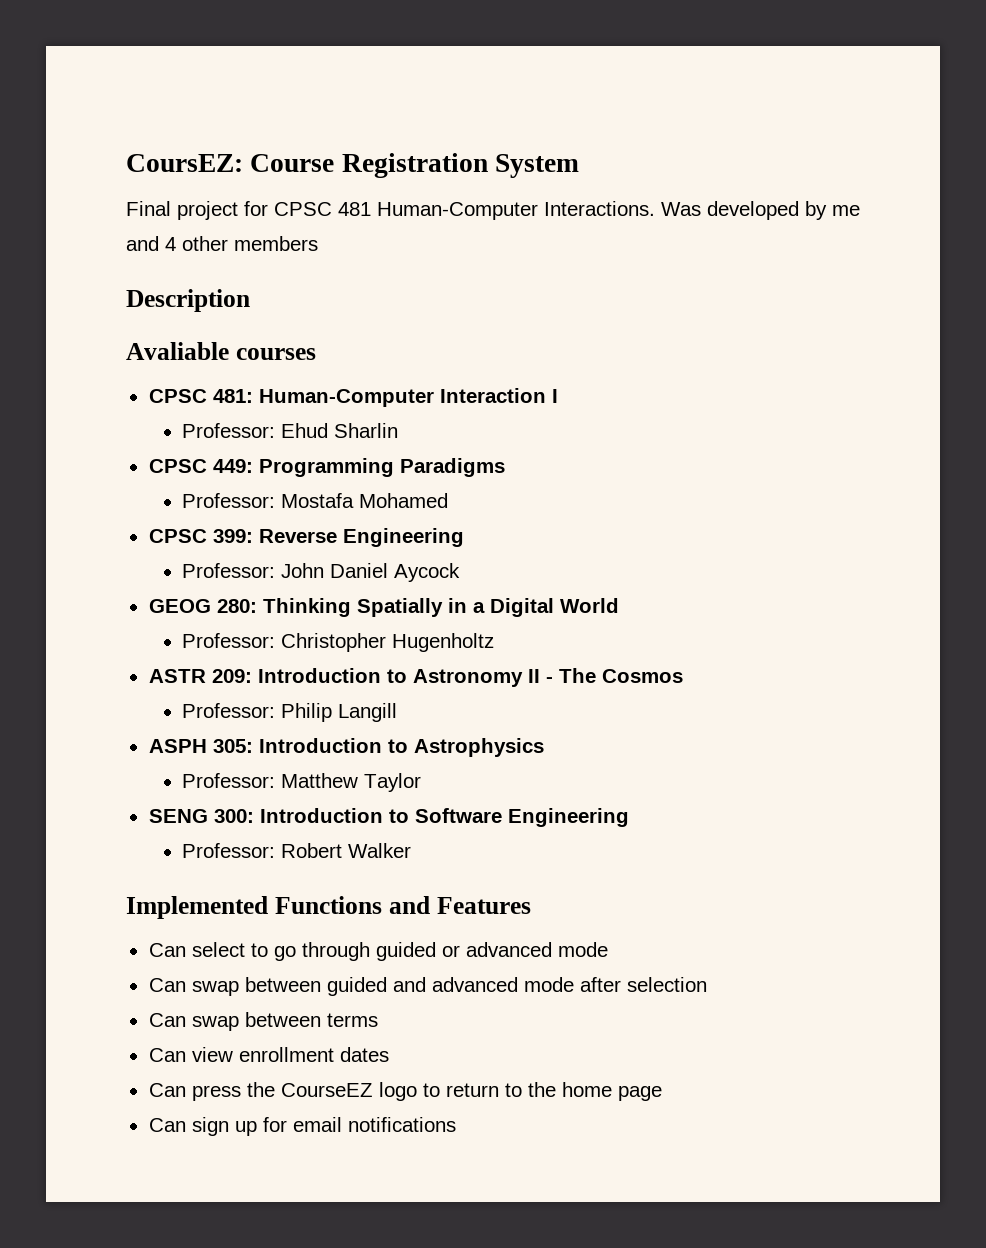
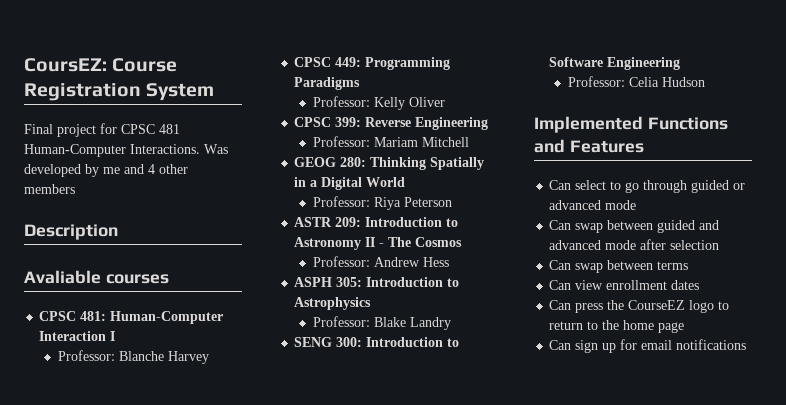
- Professor: Ehud Sharlin
+ Professor: Blanche Harvey
- Professor: Mostafa Mohamed
+ Professor: Kelly Oliver
- Professor: John Daniel Aycock
+ Professor: Mariam Mitchell
- Professor: Christopher Hugenholtz
+ Professor: Riya Peterson
- Professor: Philip Langill
+ Professor: Andrew Hess
- Professor: Matthew Taylor
+ Professor: Blake Landry
- Professor: Robert Walker
+ Professor: Celia Hudson

